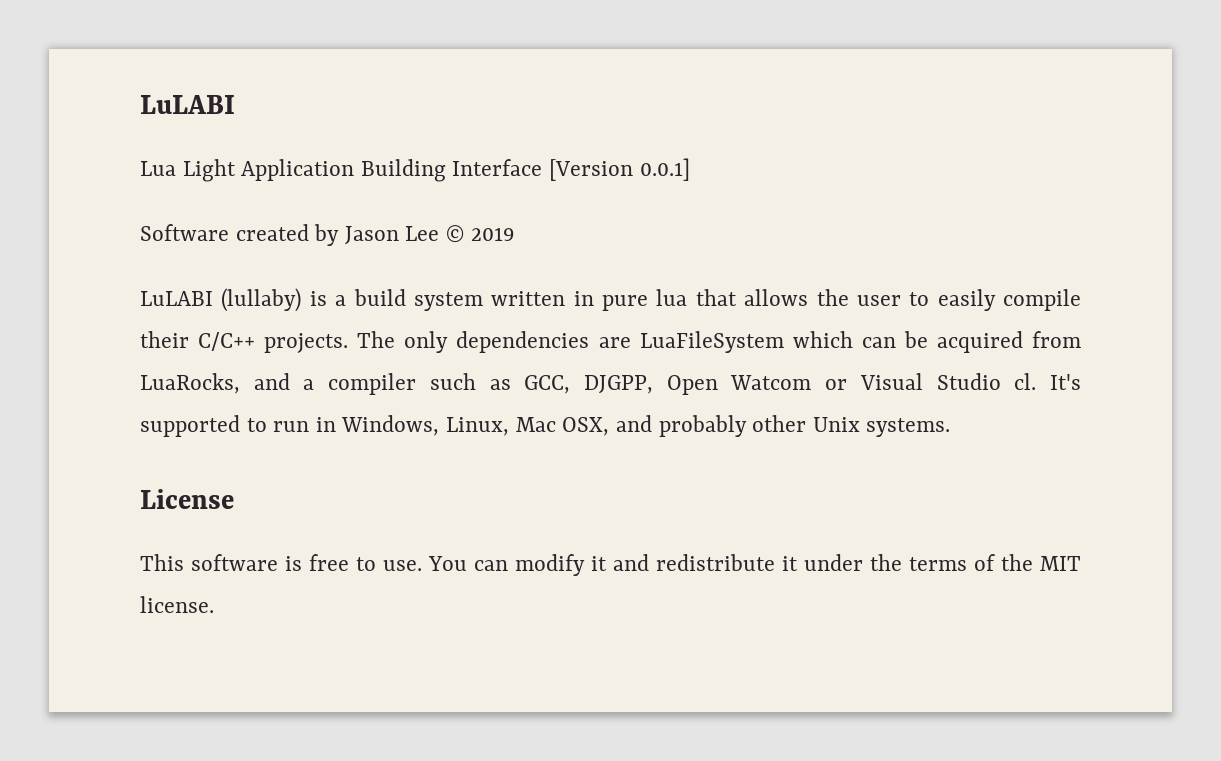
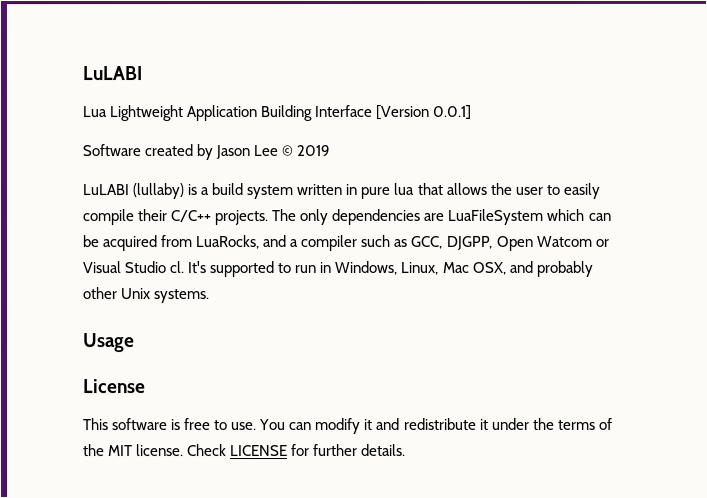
- Lua Light Application Building Interface [Version 0.0.1]
+ Lua Lightweight Application Building Interface [Version 0.0.1]
+ Usage
+ Check LICENSE for further details.

